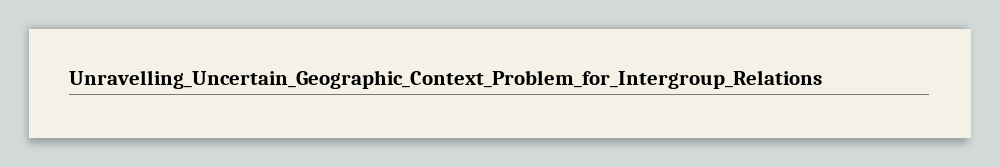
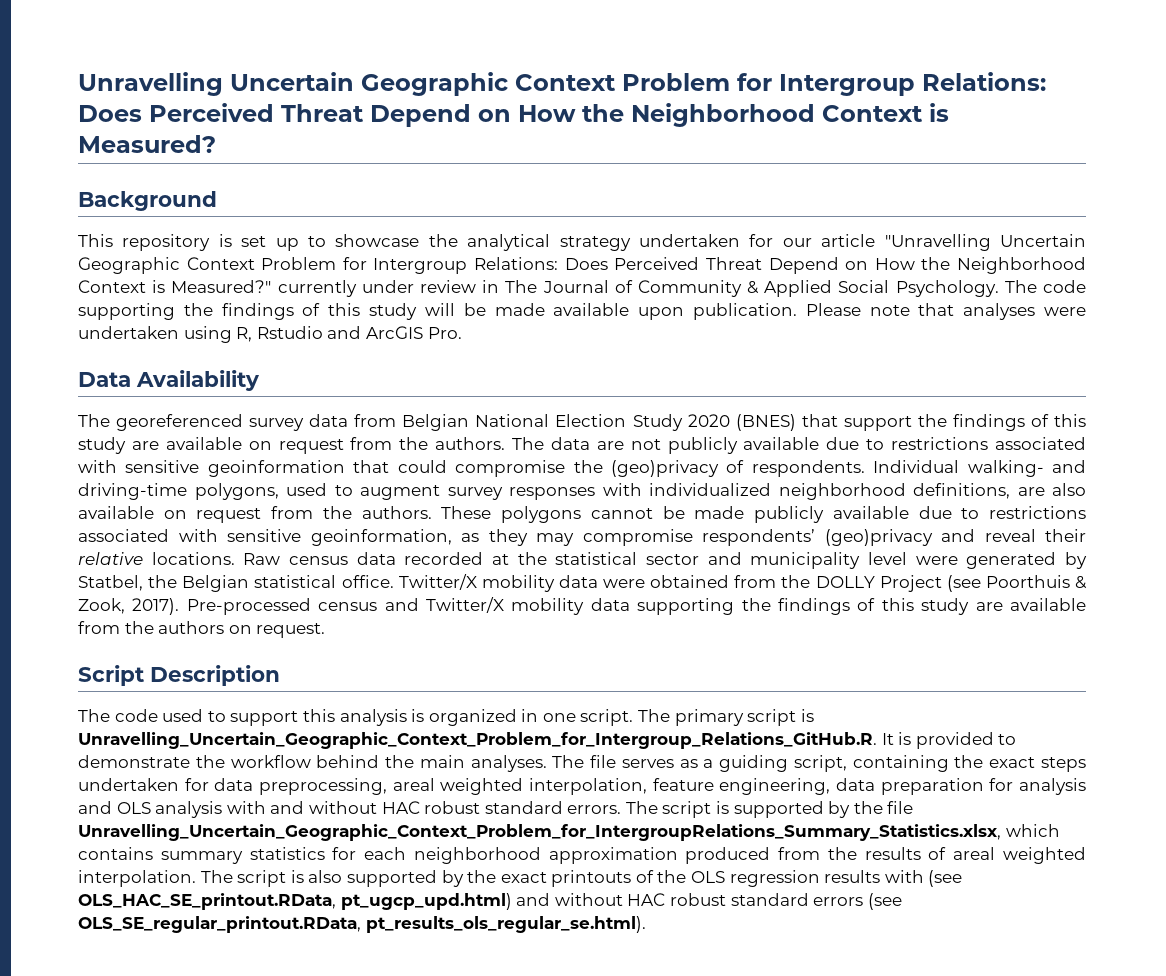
- Unravelling_Uncertain_Geographic_Context_Problem_for_Intergroup_Relations
+ Unravelling Uncertain Geographic Context Problem for Intergroup Relations: Does Perceived Threat Depend on How the Neighborhood Context is Measured?
+ Background
+ This repository is set up to showcase the analytical strategy undertaken for our article "Unravelling Uncertain Geographic Context Problem for Intergroup Relations: Does Perceived Threat Depend on How the Neighborhood Context is Measured?" currently under review in The Journal of Community & Applied Social Psychology. The code supporting the findings of this study will be made available upon publication. Please note that analyses were undertaken using R, Rstudio and ArcGIS Pro.
+ Data Availability
+ The georeferenced survey data from Belgian National Election Study 2020 (BNES) that support the findings of this study are available on request from the authors. The data are not publicly available due to restrictions associated with sensitive geoinformation that could compromise the (geo)privacy of respondents. Individual walking- and driving-time polygons, used to augment survey responses with individualized neighborhood definitions, are also available on request from the authors. These polygons cannot be made publicly available due to restrictions associated with sensitive geoinformation, as they may compromise respondents’ (geo)privacy and reveal their relative locations. Raw census data recorded at the statistical sector and municipality level were generated by Statbel, the Belgian statistical office. Twitter/X mobility data were obtained from the DOLLY Project (see Poorthuis & Zook, 2017). Pre-processed census and Twitter/X mobility data supporting the findings of this study are available from the authors on request.
+ Script Description
+ The code used to support this analysis is organized in one script. The primary script is Unravelling_Uncertain_Geographic_Context_Problem_for_Intergroup_Relations_GitHub.R. It is provided to demonstrate the workflow behind the main analyses. The file serves as a guiding script, containing the exact steps undertaken for data preprocessing, areal weighted interpolation, feature engineering, data preparation for analysis and OLS analysis with and without HAC robust standard errors. The script is supported by the file Unravelling_Uncertain_Geographic_Context_Problem_for_IntergroupRelations_Summary_Statistics.xlsx, which contains summary statistics for each neighborhood approximation produced from the results of areal weighted interpolation. The script is also supported by the exact printouts of the OLS regression results with (see OLS_HAC_SE_printout.RData, pt_ugcp_upd.html) and without HAC robust standard errors (see OLS_SE_regular_printout.RData, pt_results_ols_regular_se.html).

